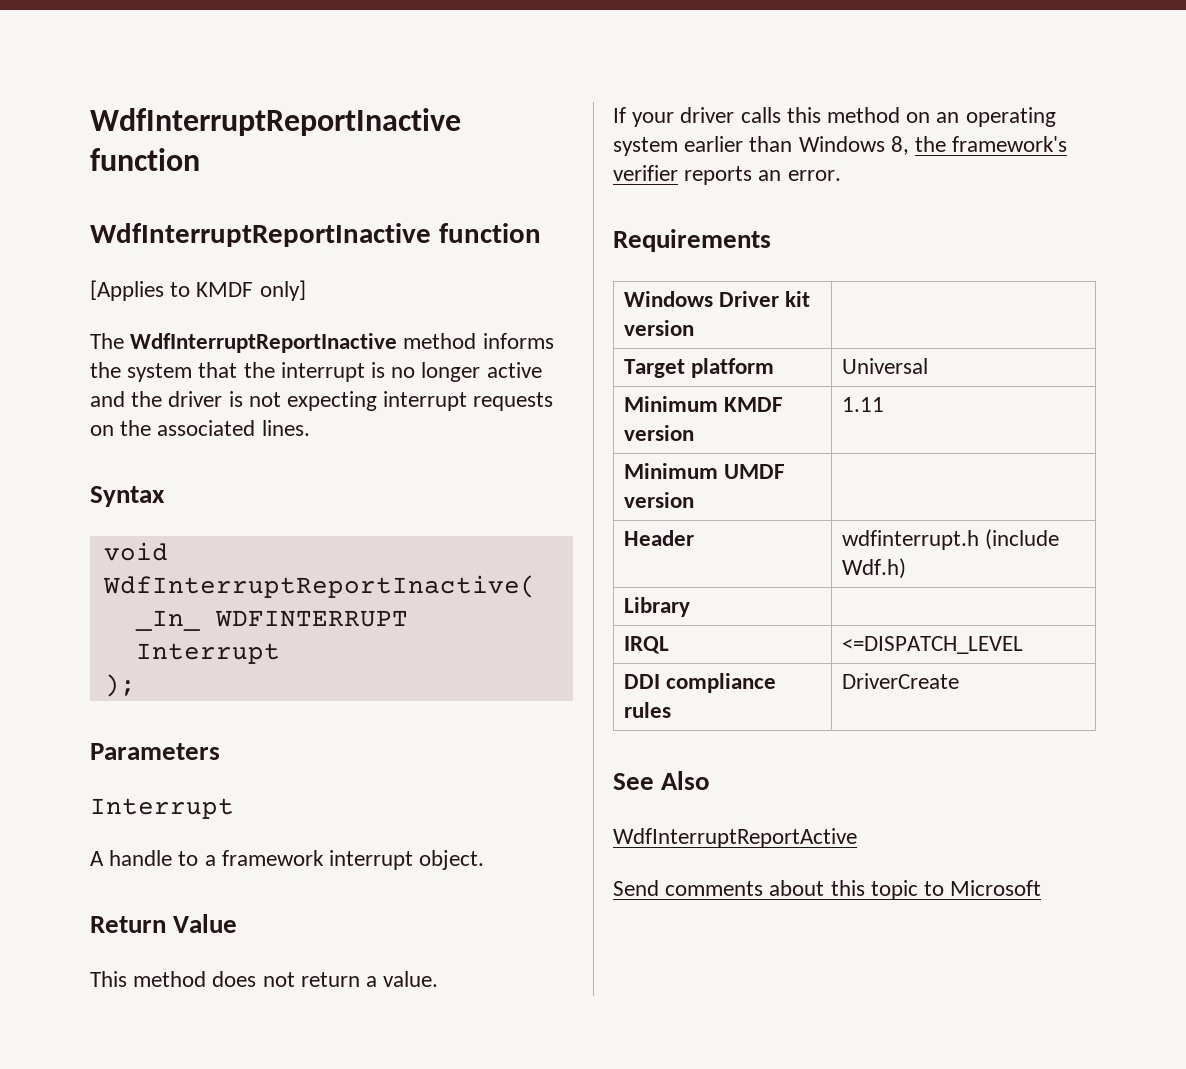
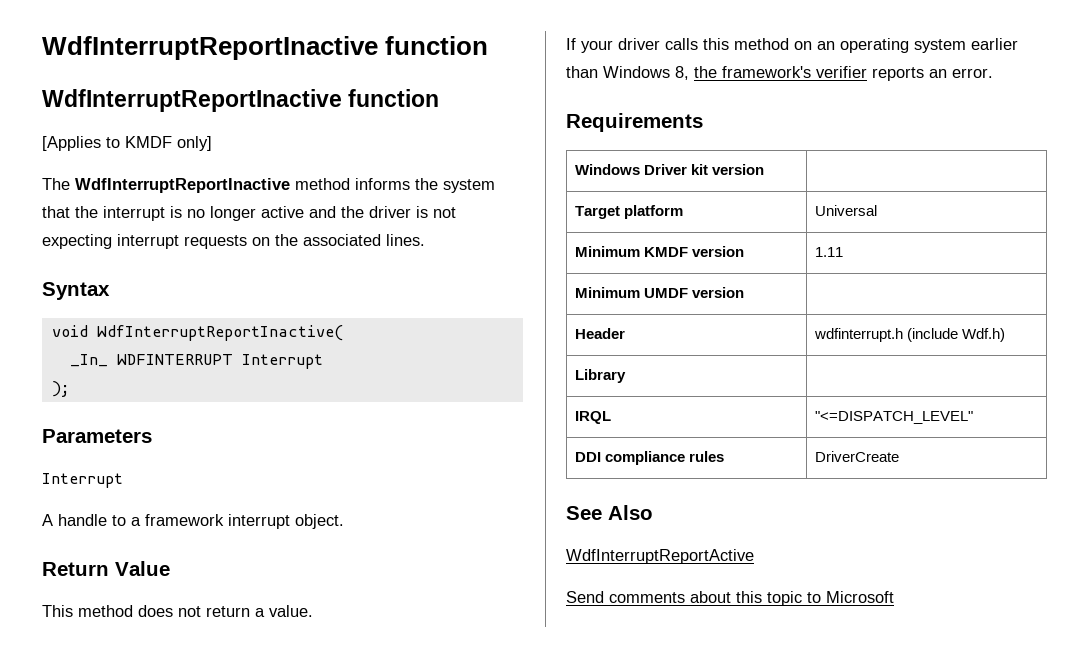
- IRQL | <=DISPATCH_LEVEL
+ IRQL | "<=DISPATCH_LEVEL"

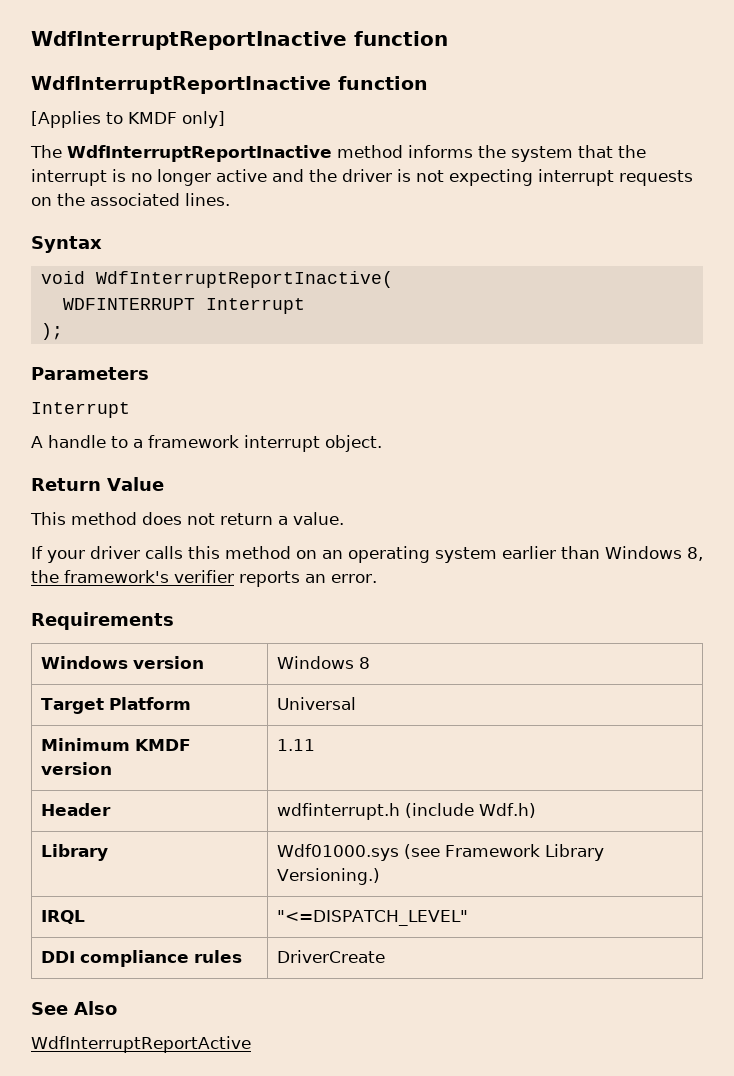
- _In_ WDFINTERRUPT Interrupt
+ WDFINTERRUPT Interrupt
- Windows Driver kit version |
+ Windows version | Windows 8
- Target platform | Universal
+ Target Platform | Universal
- Minimum UMDF version |
- Library |
+ Library | Wdf01000.sys (see Framework Library Versioning.)
- Send comments about this topic to Microsoft

